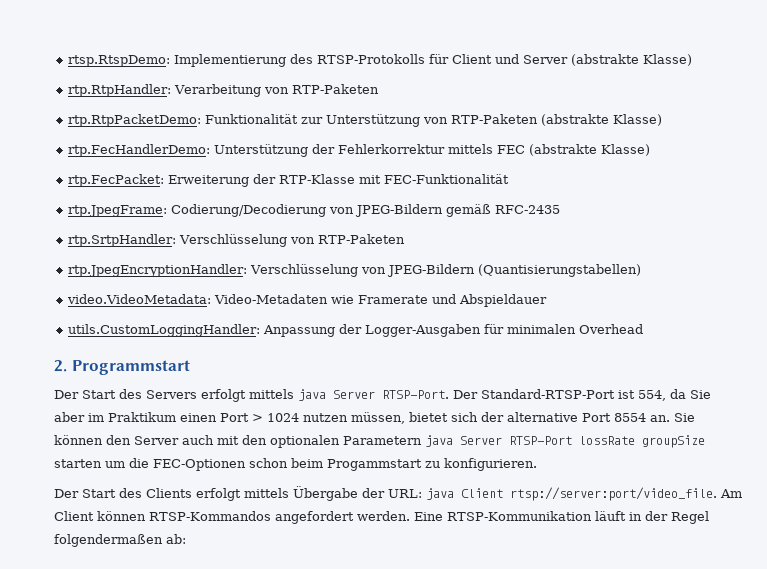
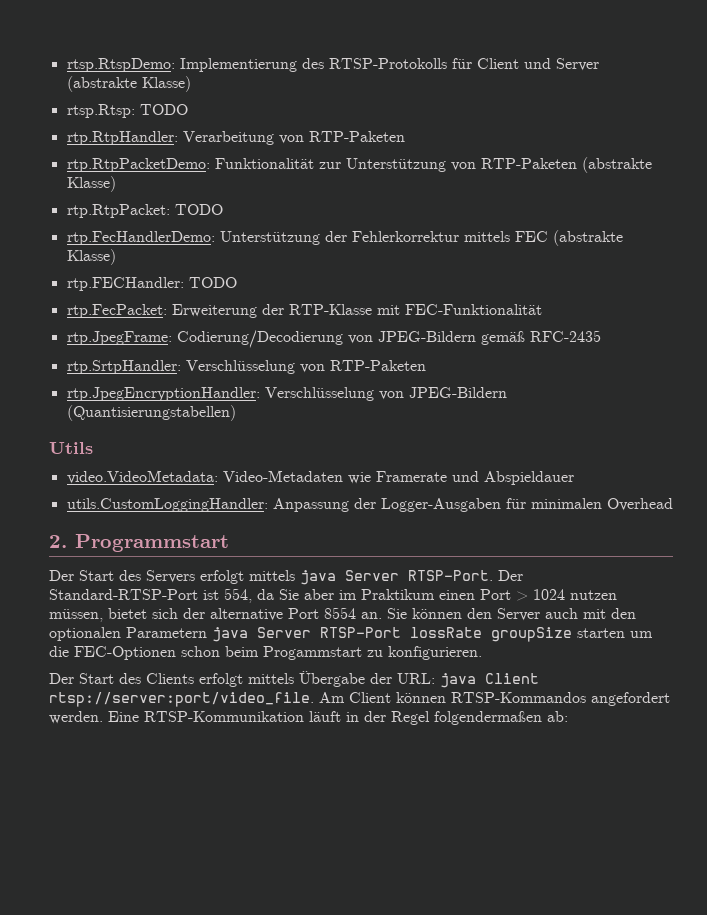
+ rtsp.Rtsp: TODO
+ rtp.RtpPacket: TODO
+ rtp.FECHandler: TODO
+ Utils

